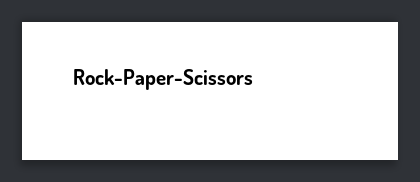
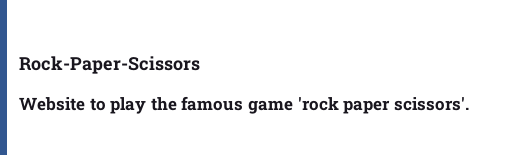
+ Website to play the famous game 'rock paper scissors'.

